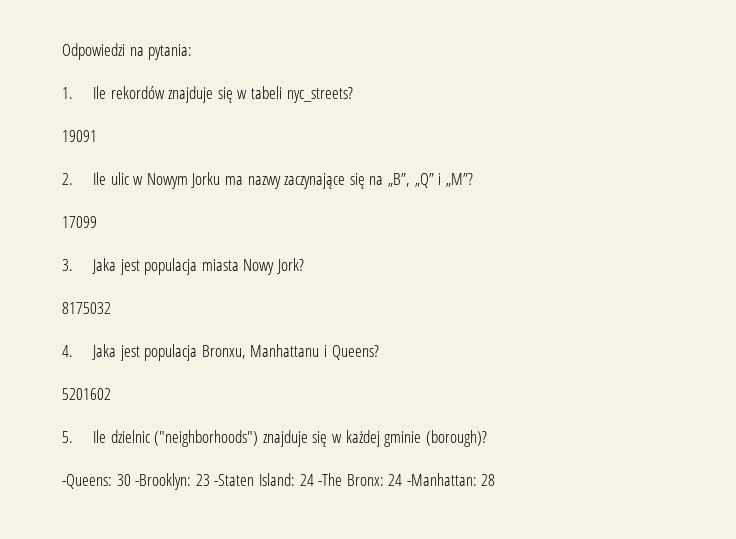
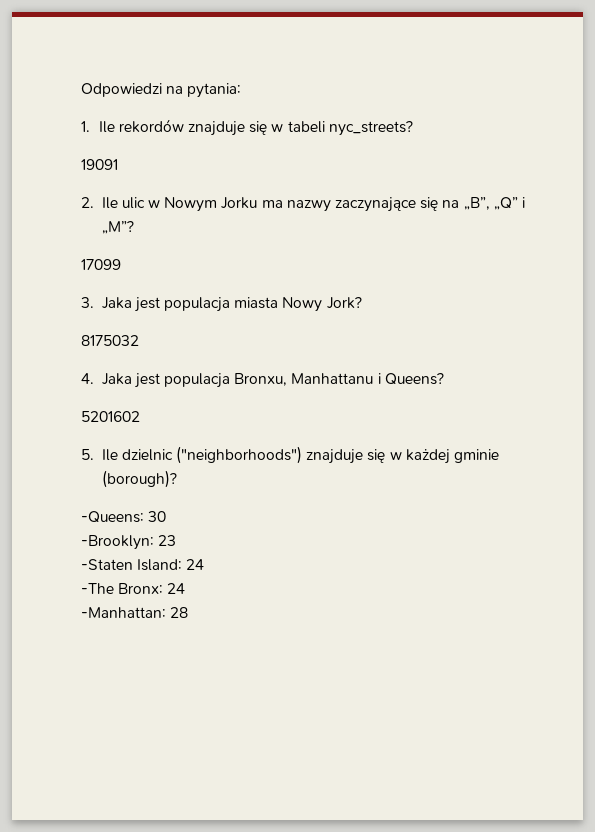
- -Queens: 30 -Brooklyn: 23 -Staten Island: 24 -The Bronx: 24 -Manhattan: 28
+ -Queens: 30
+ -Brooklyn: 23
+ -Staten Island: 24
+ -The Bronx: 24
+ -Manhattan: 28

